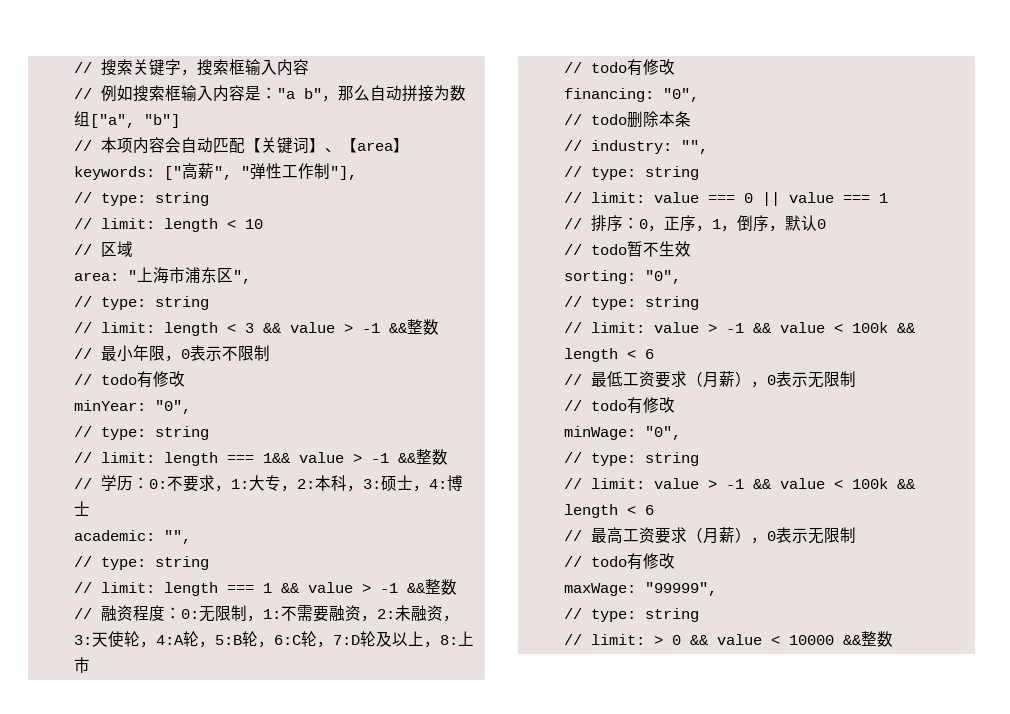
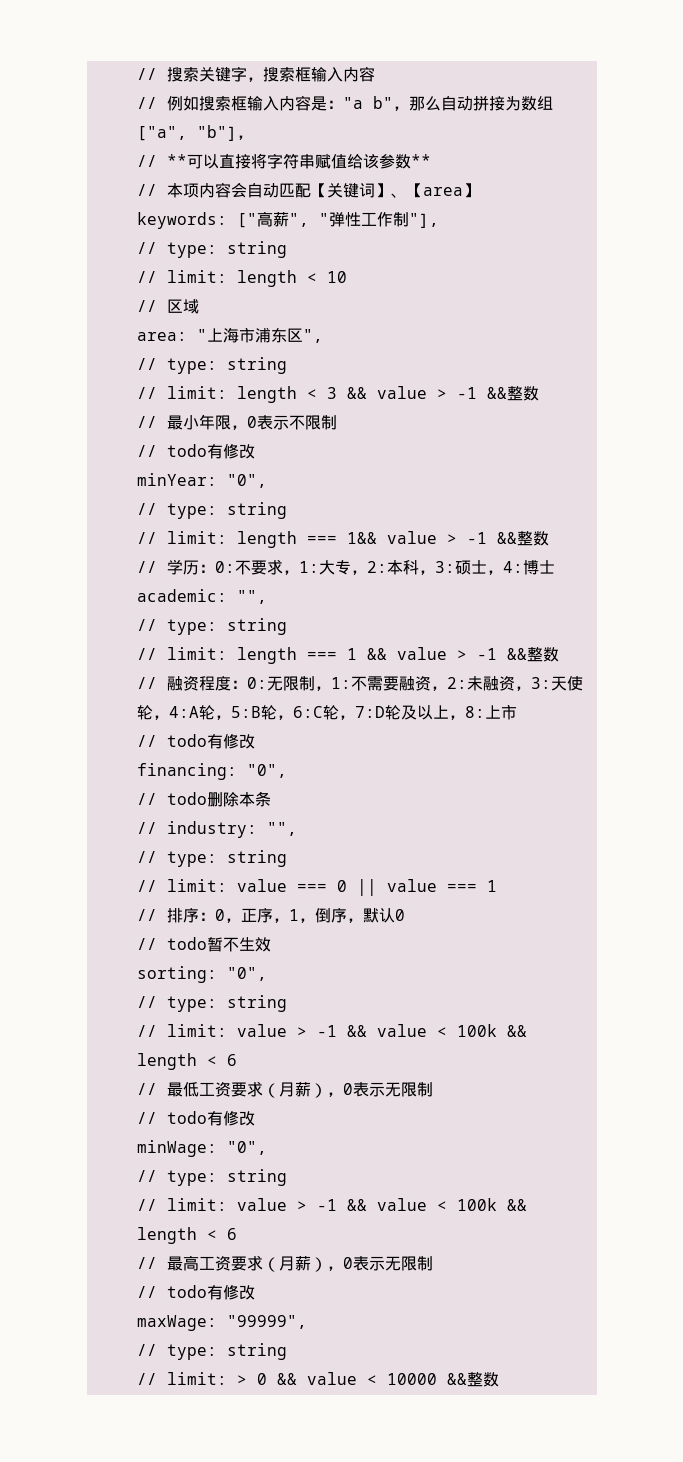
- // 例如搜索框输入内容是："a b"，那么自动拼接为数组["a", "b"]
+ // 例如搜索框输入内容是："a b"，那么自动拼接为数组["a", "b"]，
+ // **可以直接将字符串赋值给该参数**

